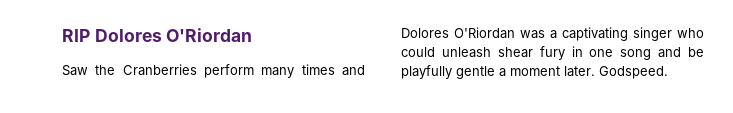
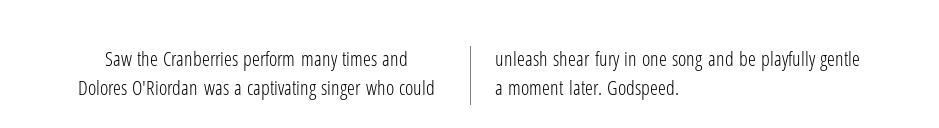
- RIP Dolores O'Riordan

